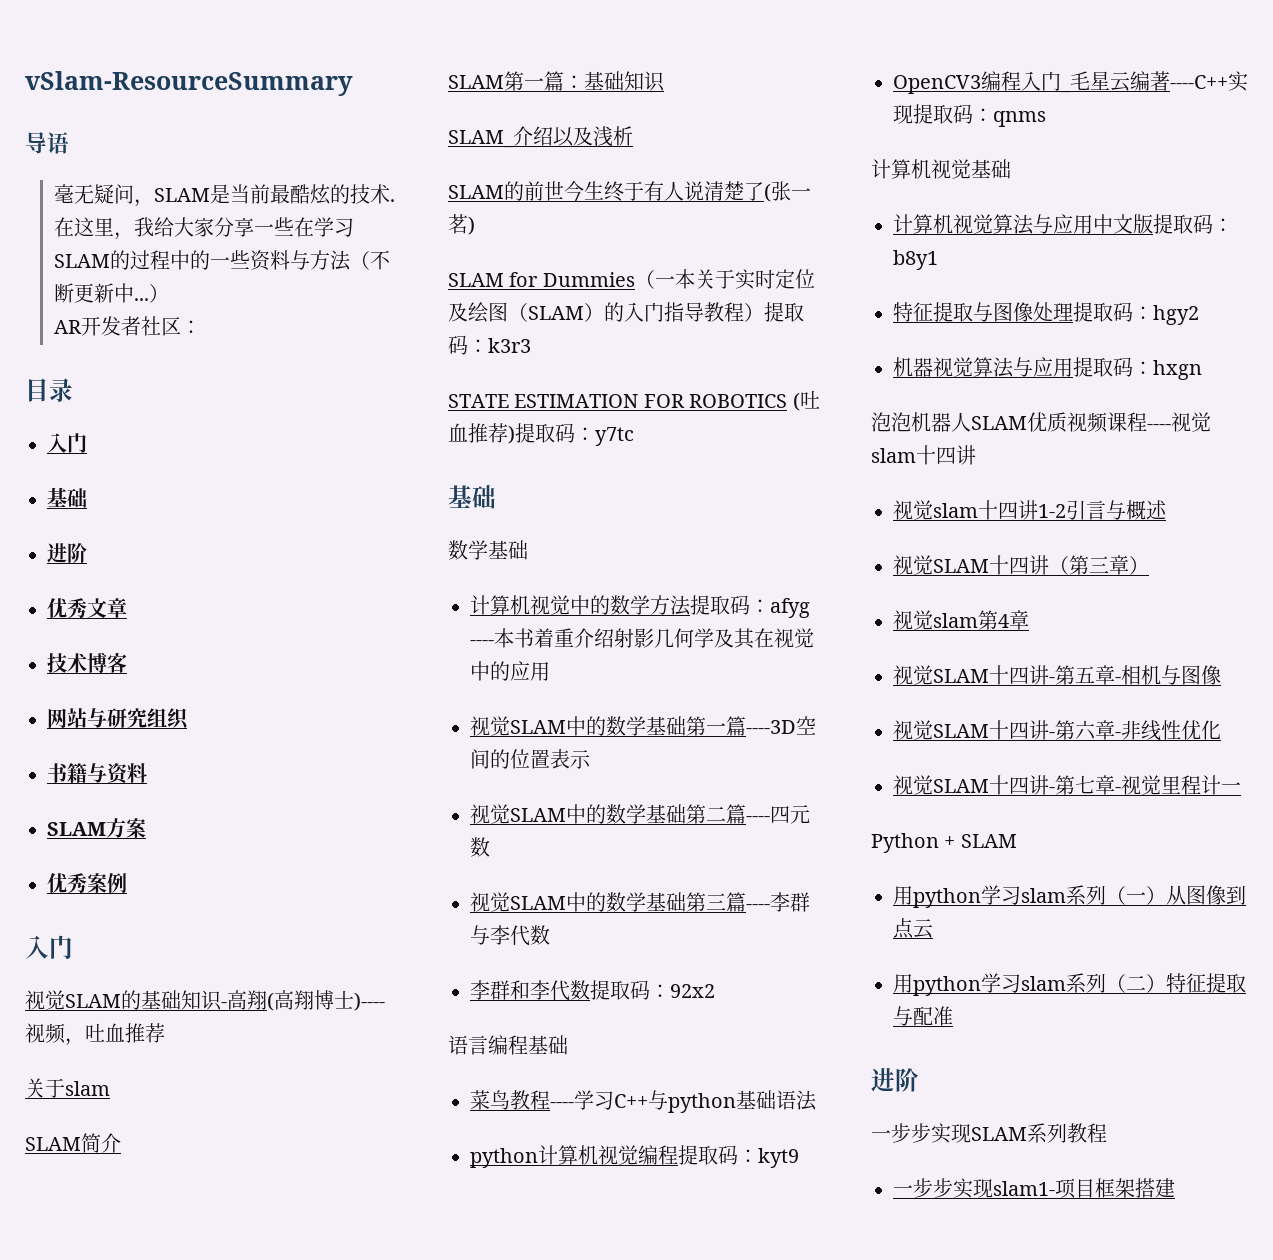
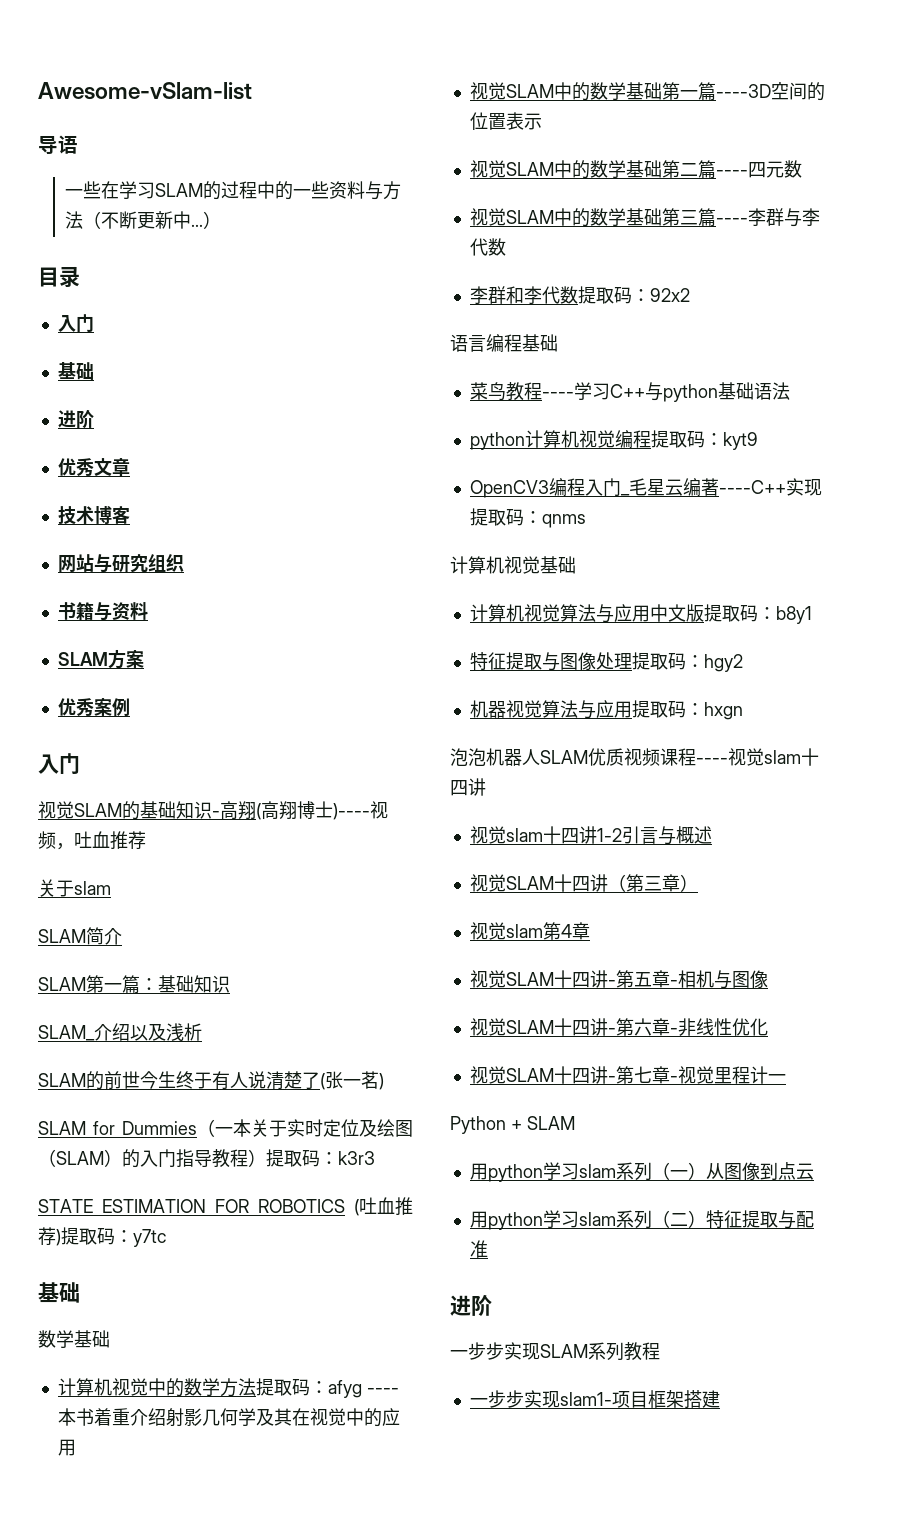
- vSlam-ResourceSummary
+ Awesome-vSlam-list
- 毫无疑问，SLAM是当前最酷炫的技术.在这里，我给大家分享一些在学习SLAM的过程中的一些资料与方法（不断更新中...）
+ 一些在学习SLAM的过程中的一些资料与方法（不断更新中...）
- AR开发者社区：

